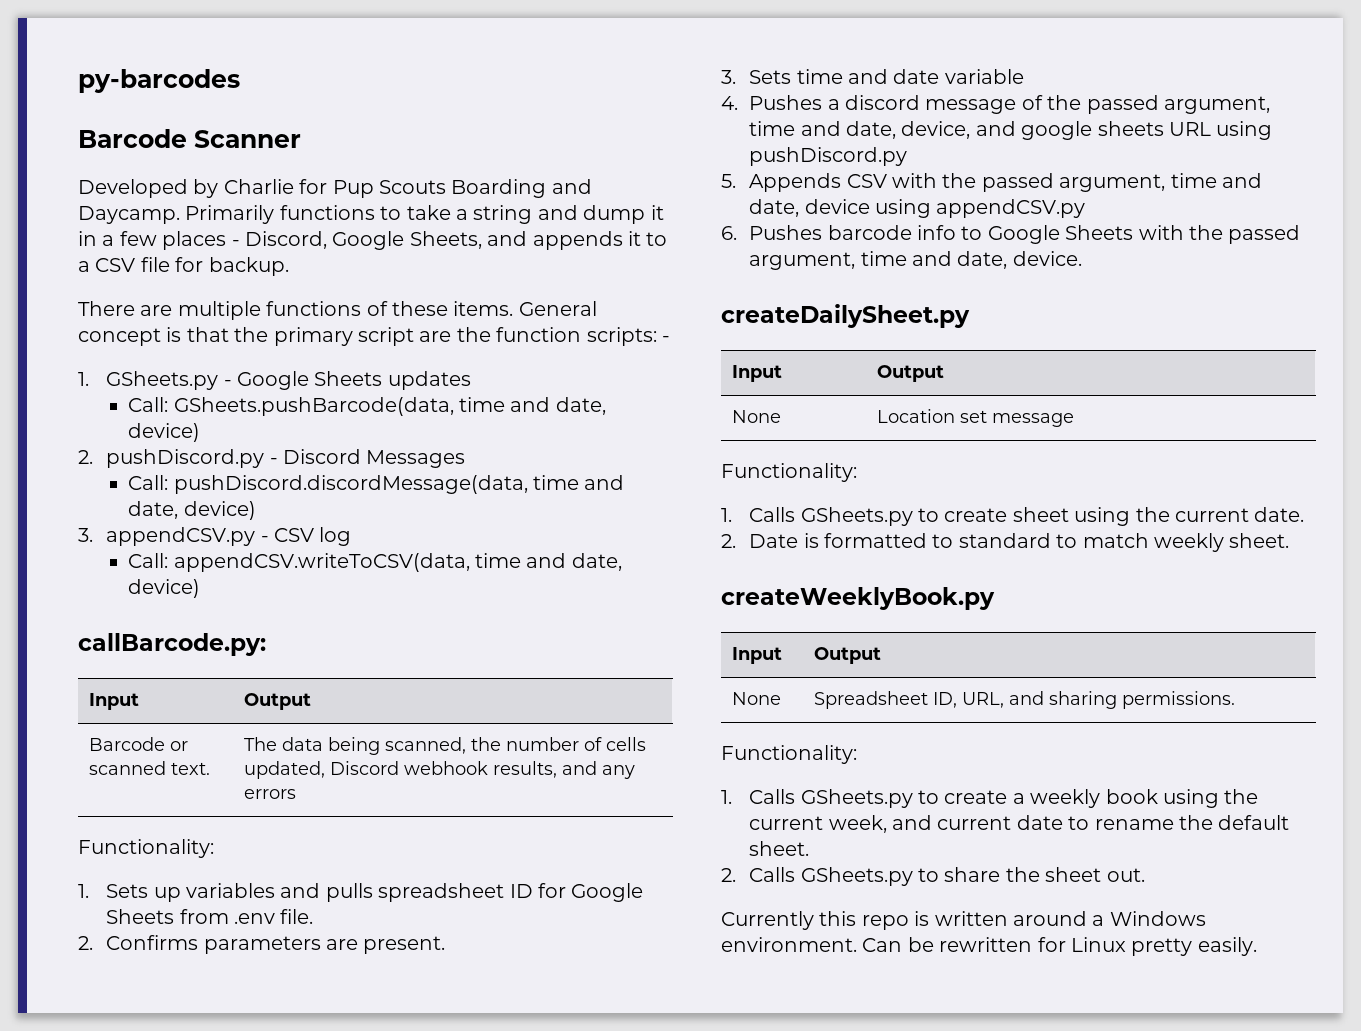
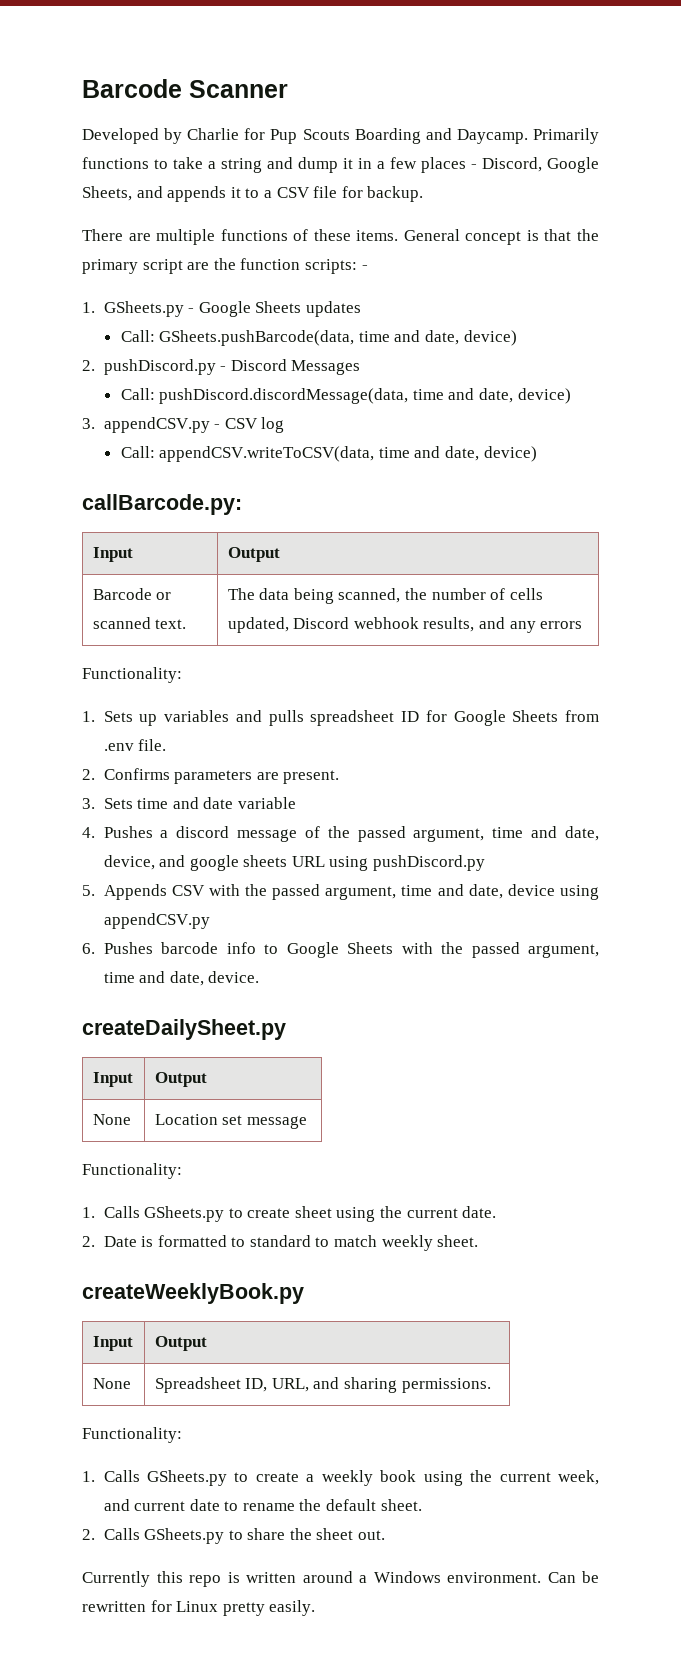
- py-barcodes

